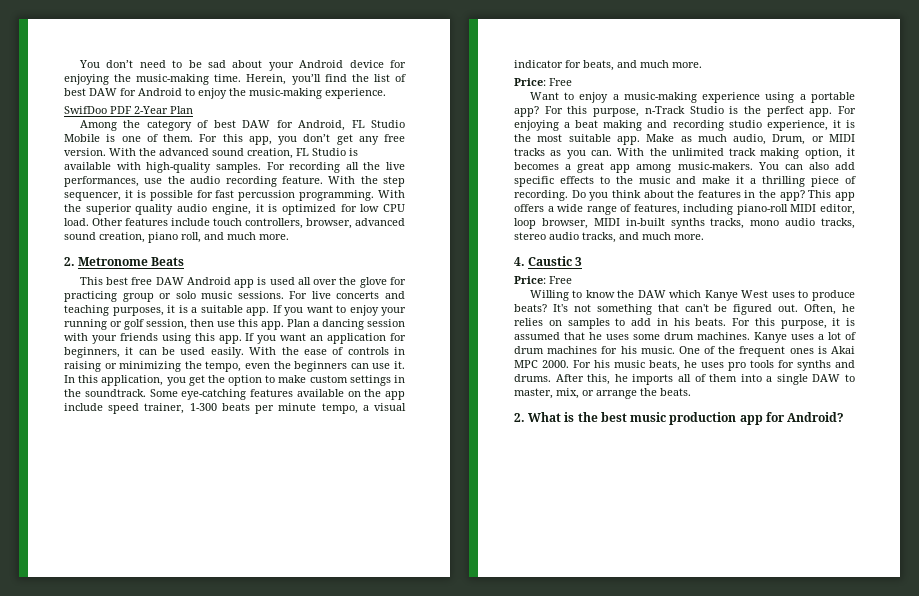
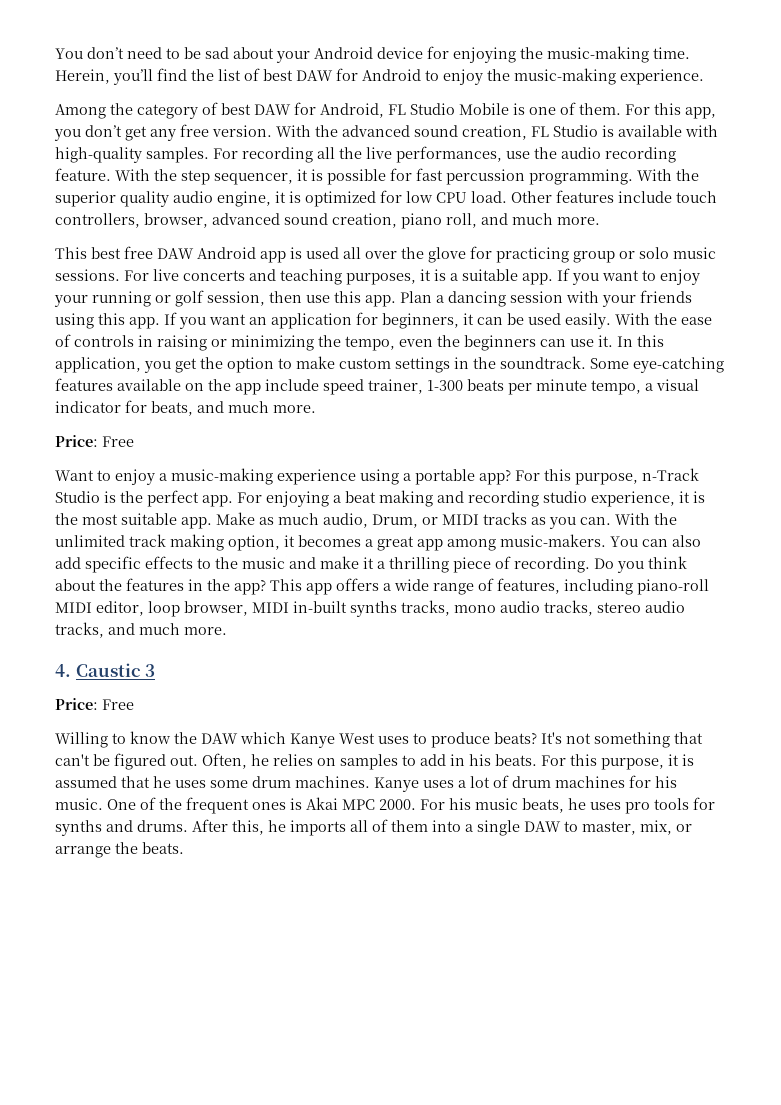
- SwifDoo PDF 2-Year Plan
- 2. Metronome Beats
- 2. What is the best music production app for Android?

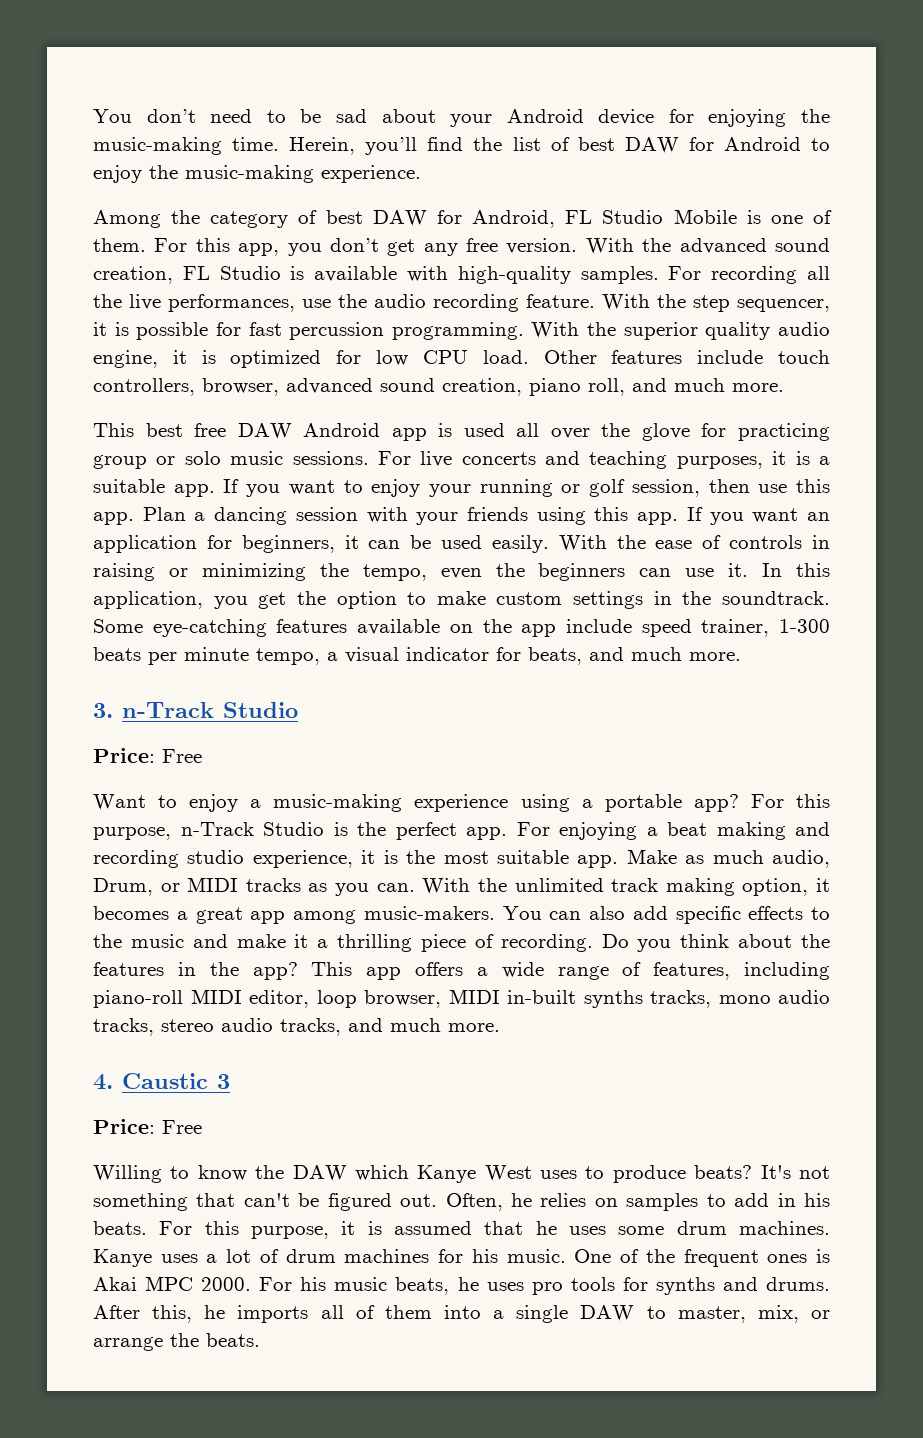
+ 3. n-Track Studio

